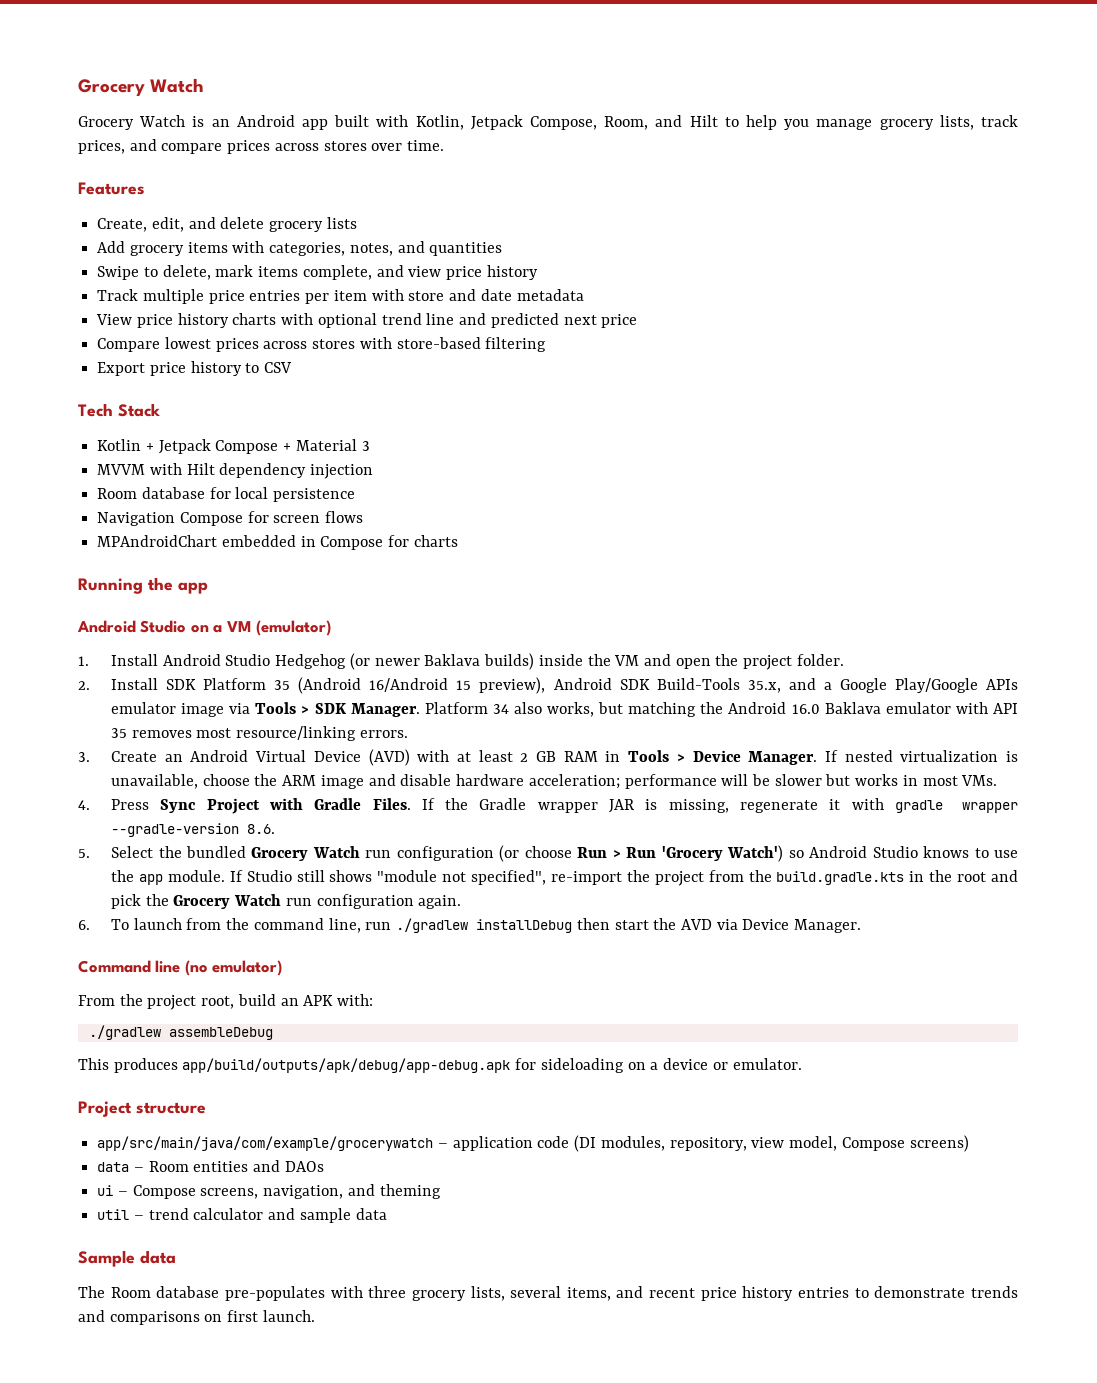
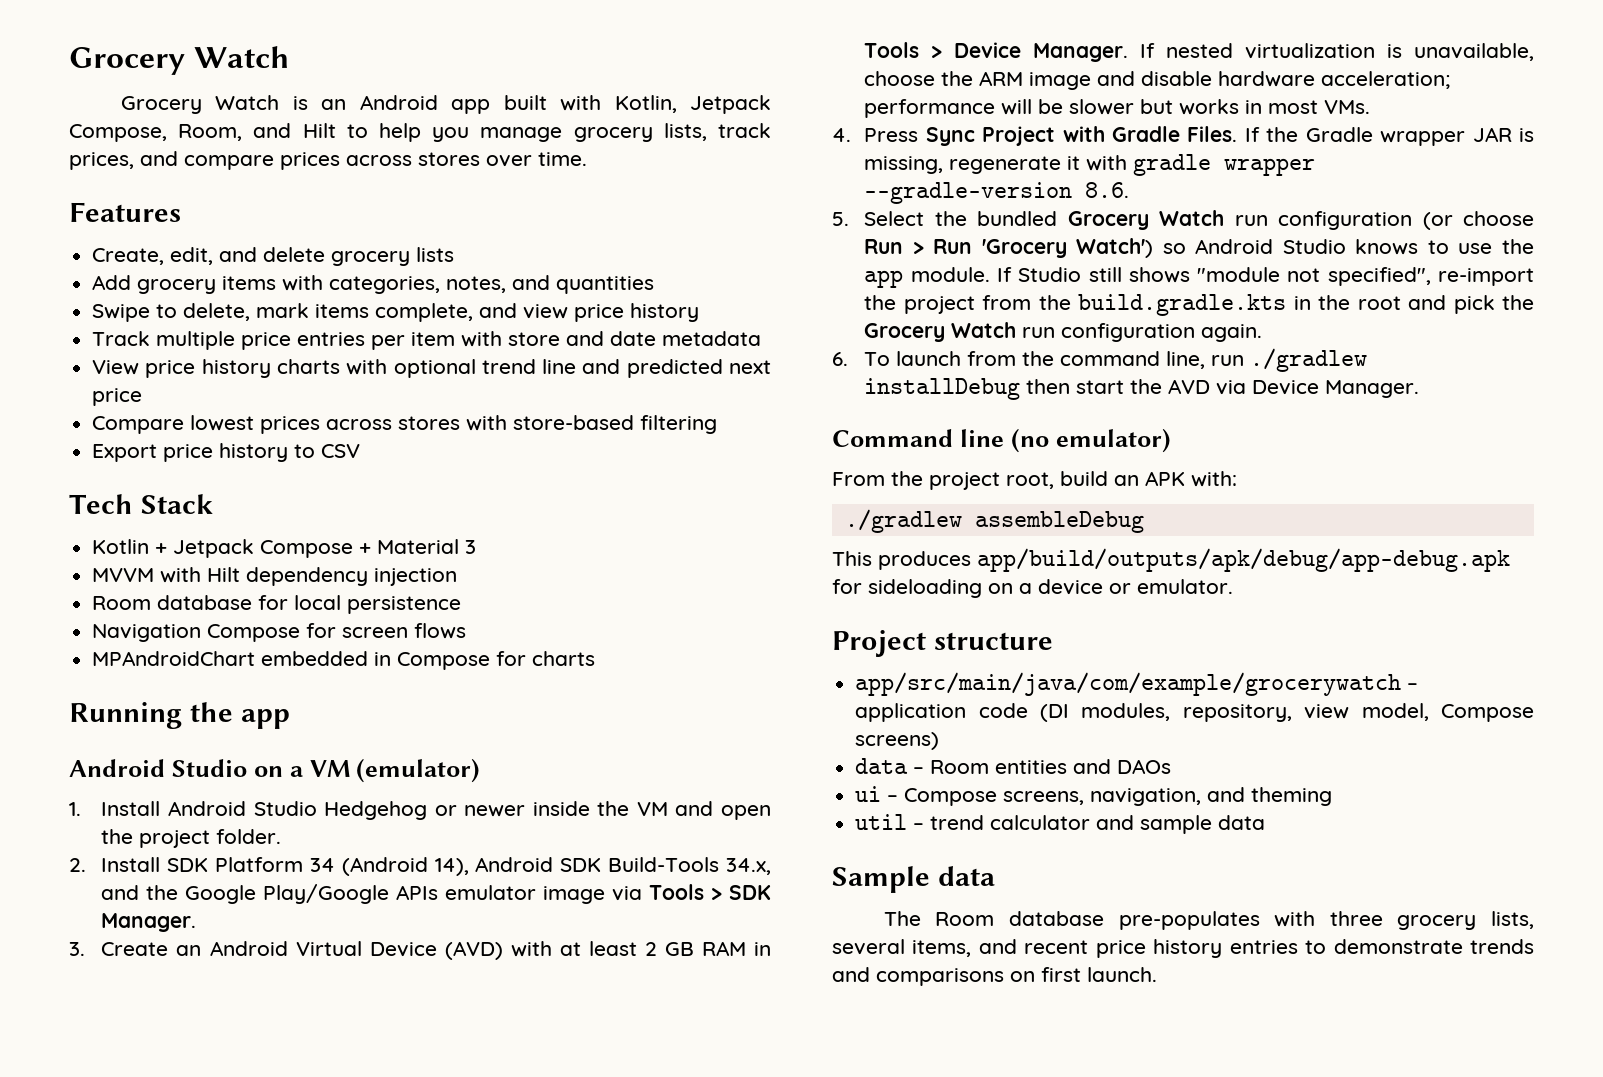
- 1. Install Android Studio Hedgehog (or newer Baklava builds) inside the VM and open the project folder.
+ 1. Install Android Studio Hedgehog or newer inside the VM and open the project folder.
- 2. Install SDK Platform 35 (Android 16/Android 15 preview), Android SDK Build-Tools 35.x, and a Google Play/Google APIs emulator image via Tools > SDK Manager. Platform 34 also works, but matching the Android 16.0 Baklava emulator with API 35 removes most resource/linking errors.
+ 2. Install SDK Platform 34 (Android 14), Android SDK Build-Tools 34.x, and the Google Play/Google APIs emulator image via Tools > SDK Manager.

